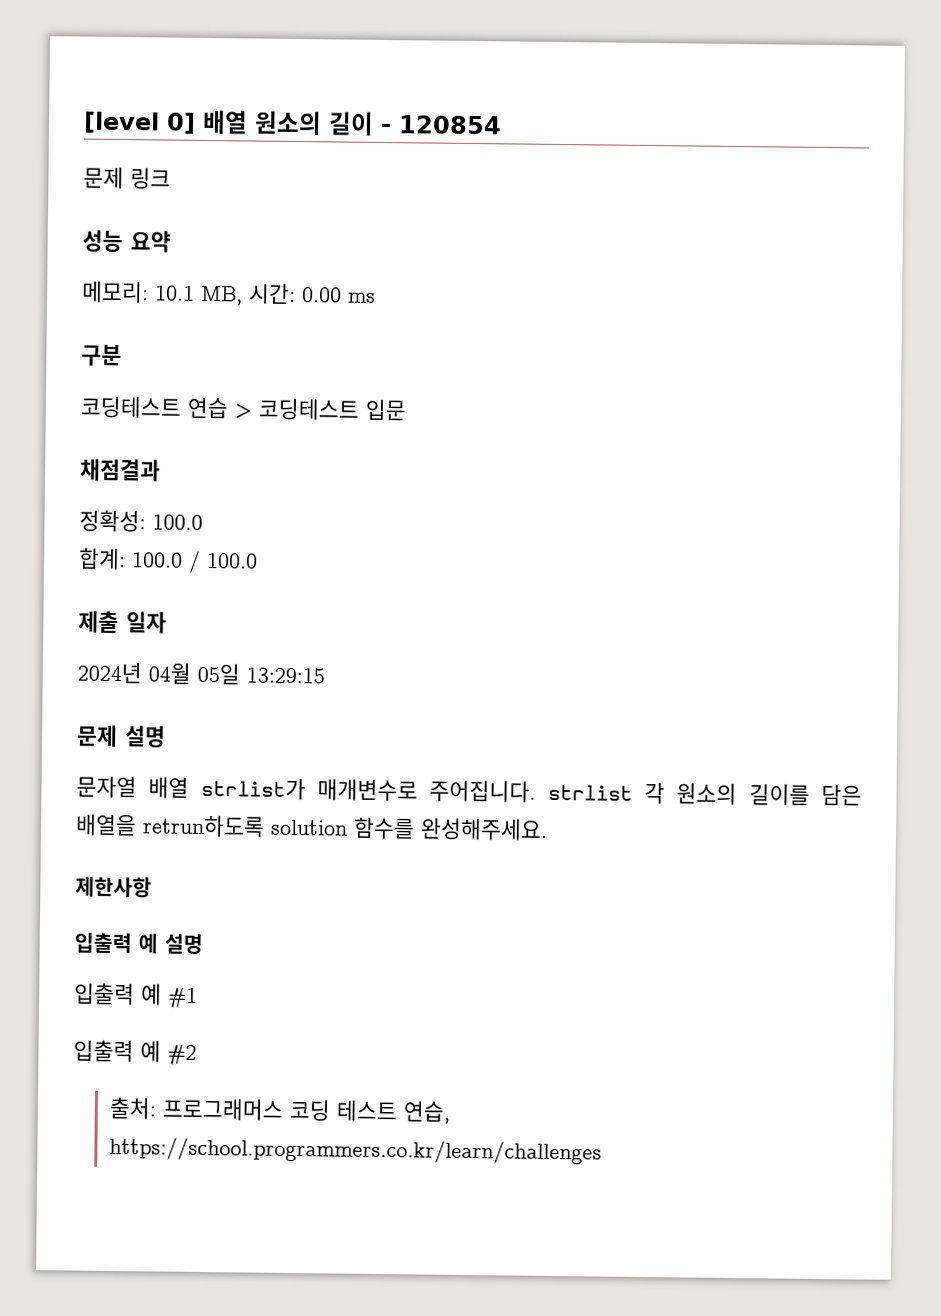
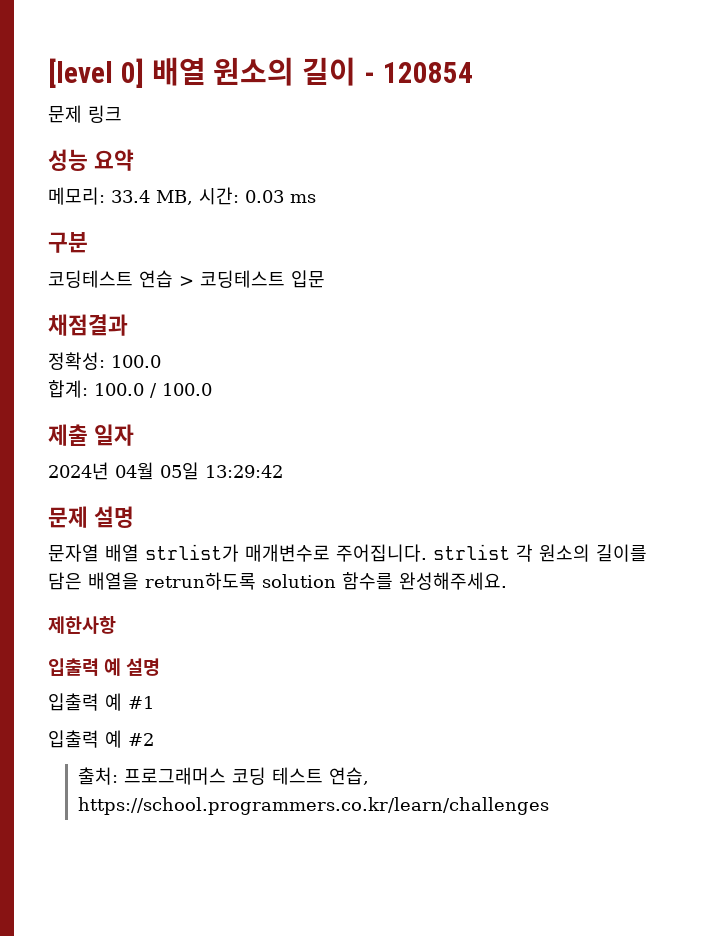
- 메모리: 10.1 MB, 시간: 0.00 ms
+ 메모리: 33.4 MB, 시간: 0.03 ms
- 2024년 04월 05일 13:29:15
+ 2024년 04월 05일 13:29:42

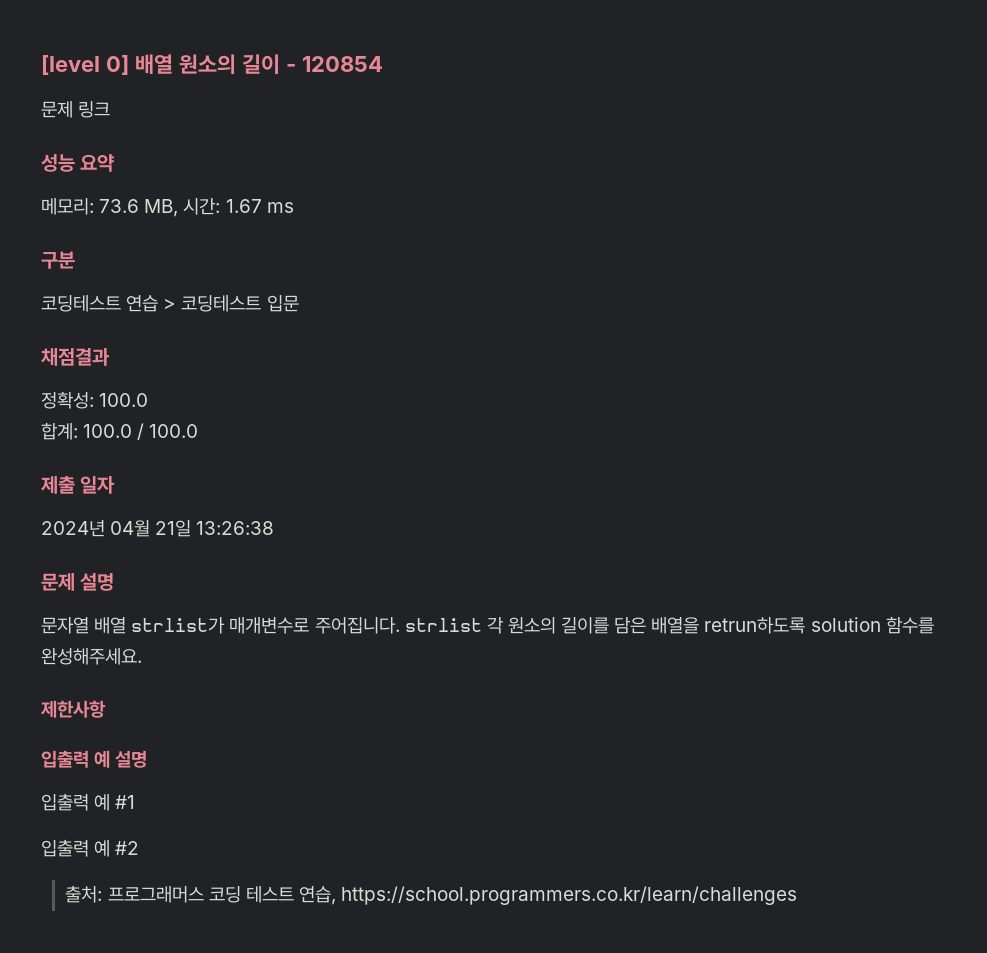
- 메모리: 33.4 MB, 시간: 0.03 ms
+ 메모리: 73.6 MB, 시간: 1.67 ms
- 2024년 04월 05일 13:29:42
+ 2024년 04월 21일 13:26:38

